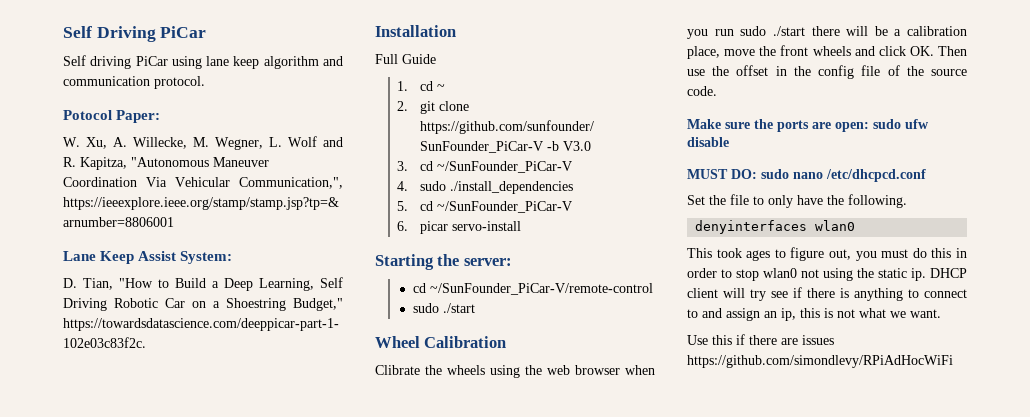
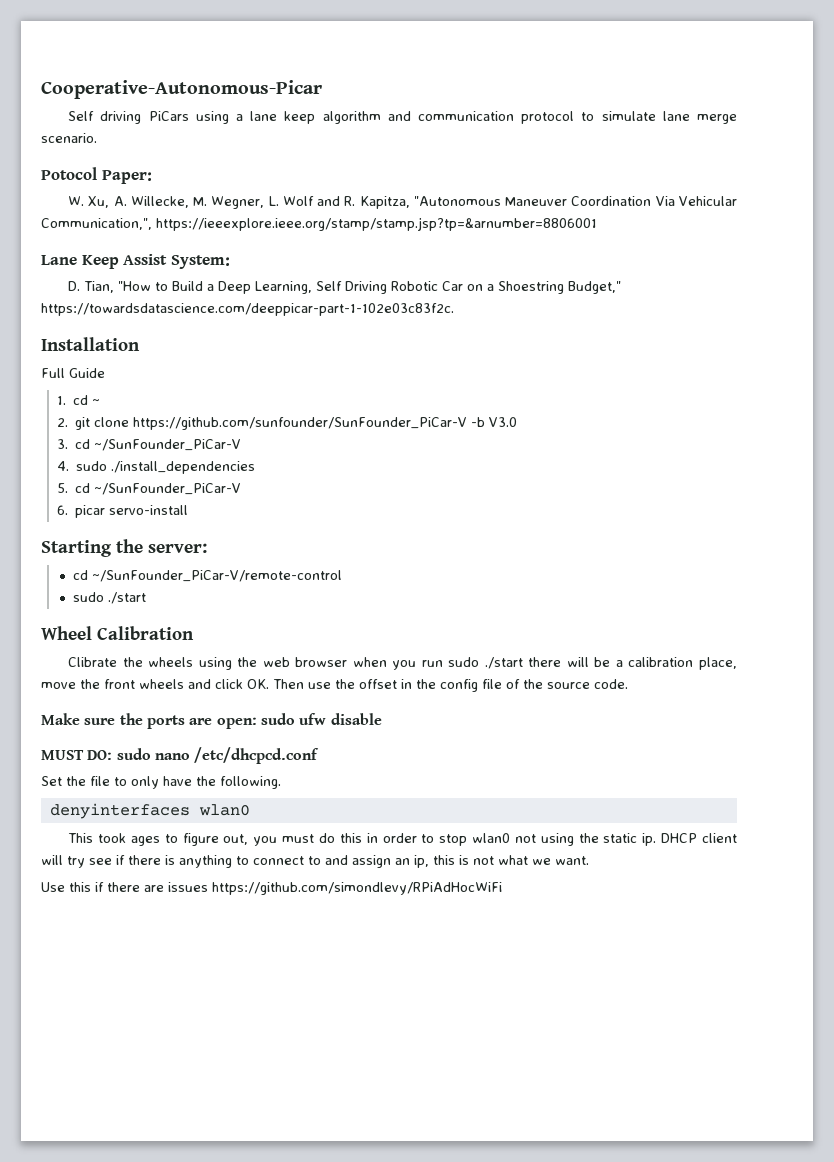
- Self Driving PiCar
+ Cooperative-Autonomous-Picar
- Self driving PiCar using lane keep algorithm and communication protocol.
+ Self driving PiCars using a lane keep algorithm and communication protocol to simulate lane merge scenario.

